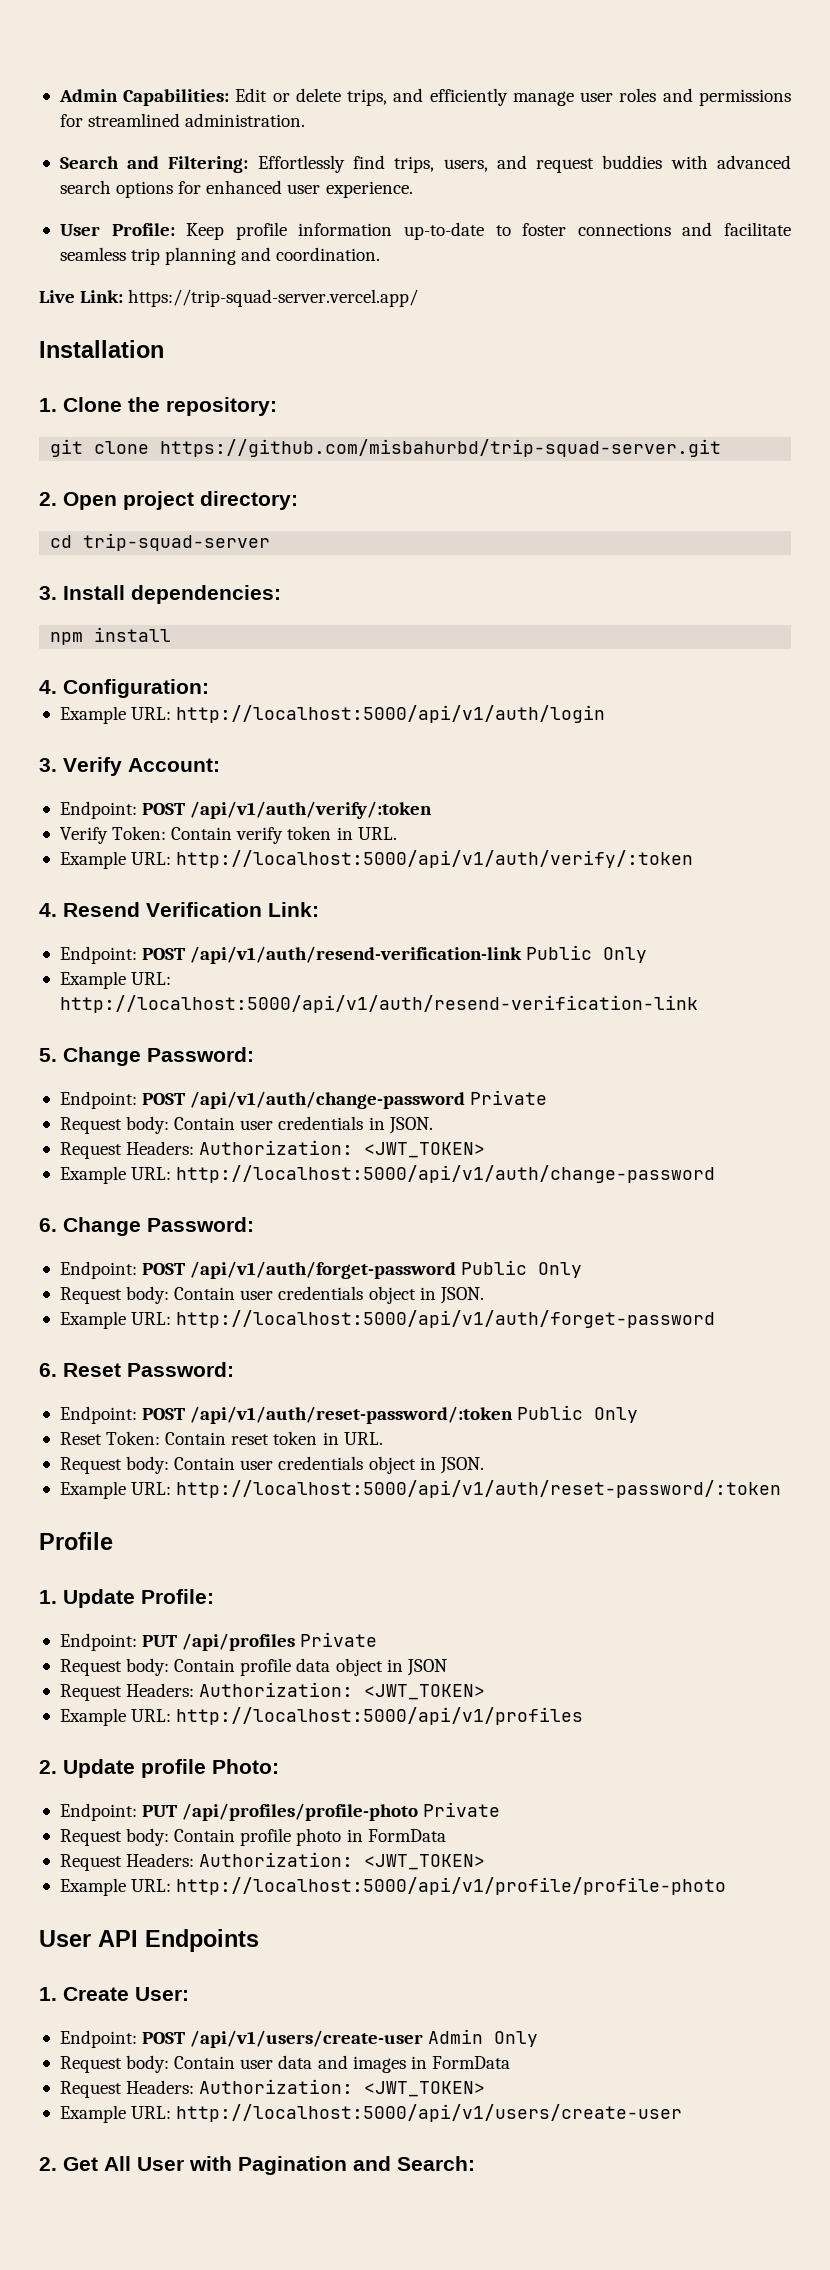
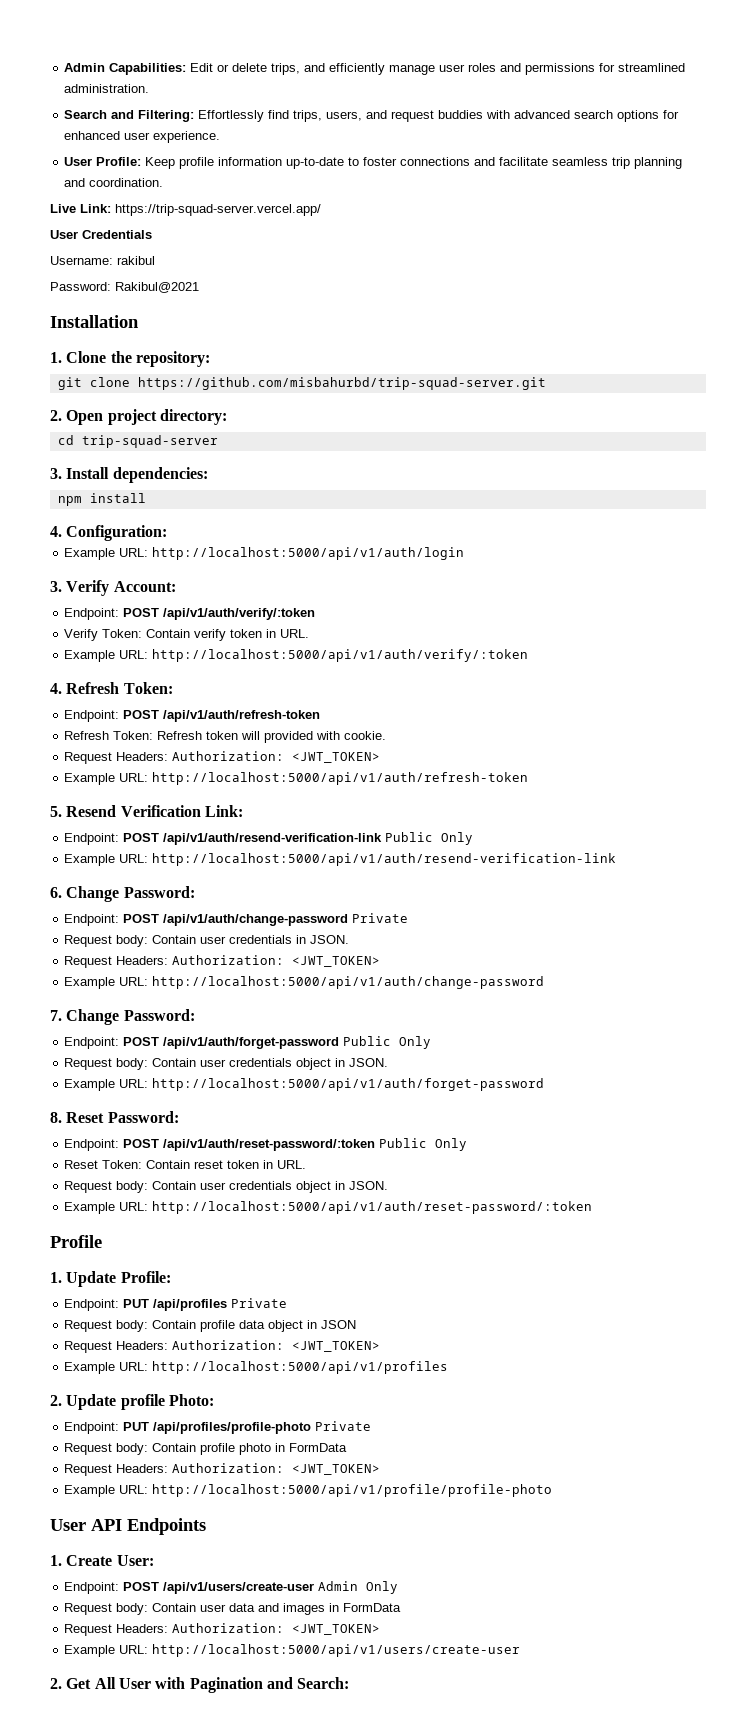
+ User Credentials
+ Username: rakibul
+ Password: Rakibul@2021
- 4. Resend Verification Link:
+ 4. Refresh Token:
+ Endpoint: POST /api/v1/auth/refresh-token
+ Refresh Token: Refresh token will provided with cookie.
+ Request Headers: Authorization: <JWT_TOKEN>
+ Example URL: http://localhost:5000/api/v1/auth/refresh-token
+ 5. Resend Verification Link:
- 5. Change Password:
+ 6. Change Password:
- 6. Change Password:
+ 7. Change Password:
- 6. Reset Password:
+ 8. Reset Password:

